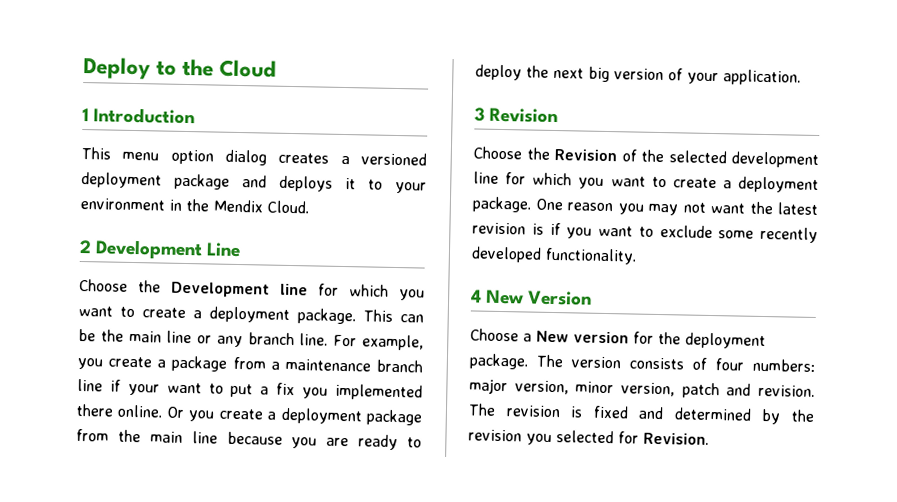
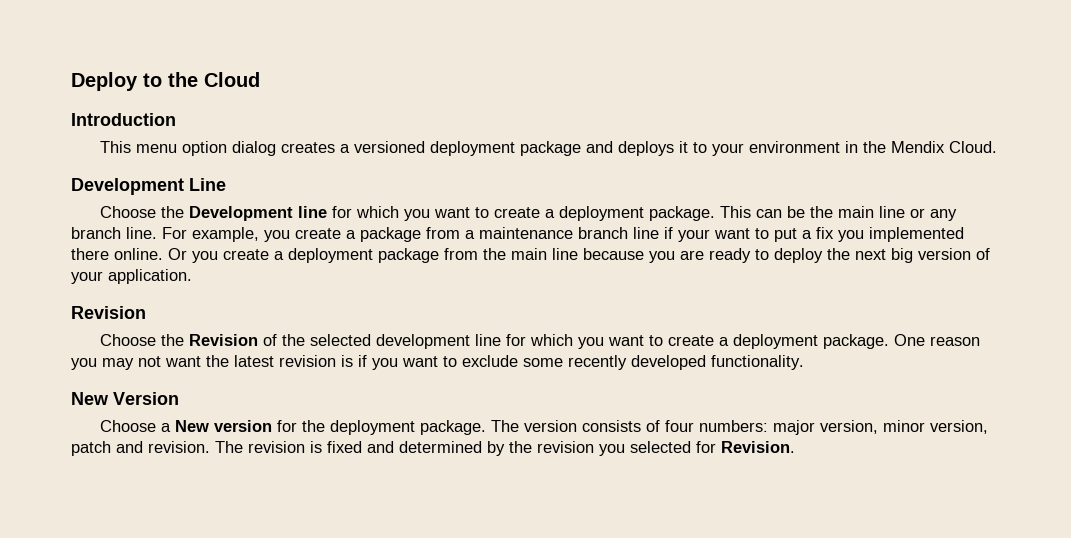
- 1 Introduction
+ Introduction
- 2 Development Line
+ Development Line
  Or you create a deployment package from the main line because you are ready to deploy the next big version of your application.
- 3 Revision
+ Revision
- 4 New Version
+ New Version

